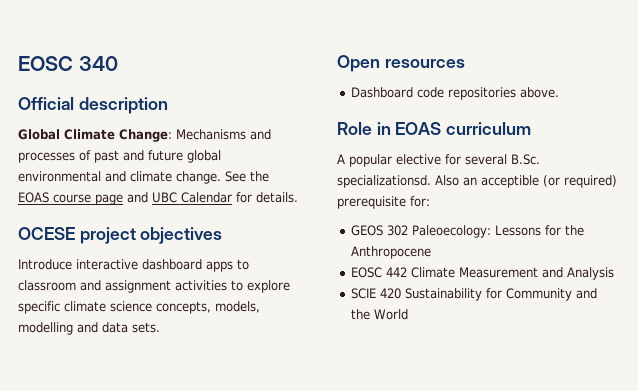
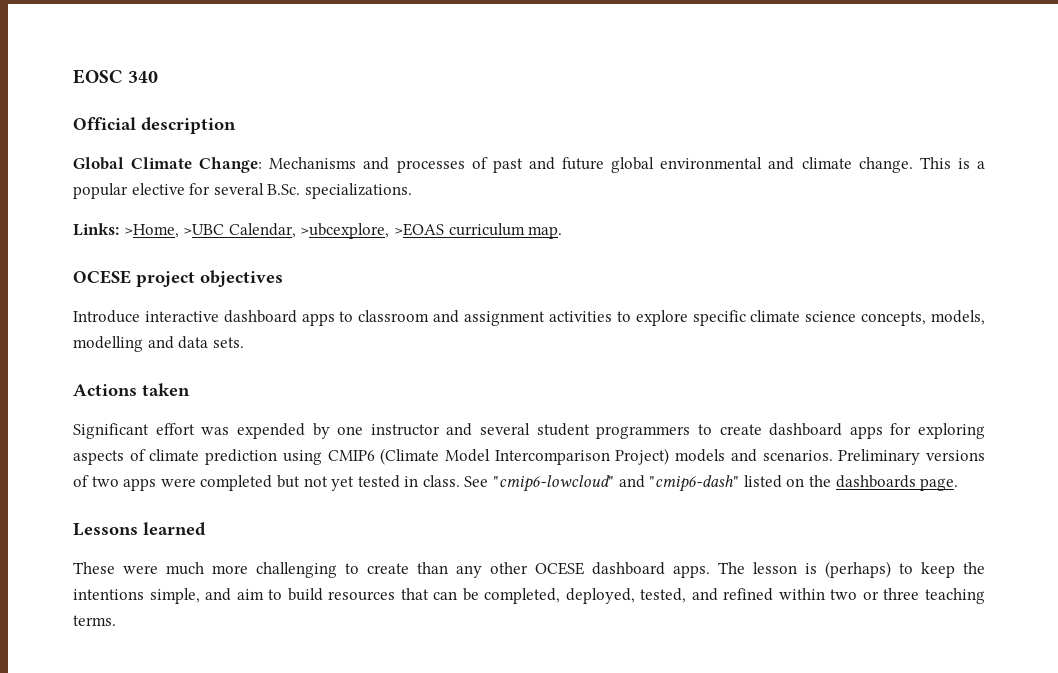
- See the EOAS course page and UBC Calendar for details.
+ This is a popular elective for several B.Sc. specializations.
+ Links: >Home, >UBC Calendar, >ubcexplore, >EOAS curriculum map.
- Open resources
- Dashboard code repositories above.
- Role in EOAS curriculum
- A popular elective for several B.Sc. specializationsd. Also an acceptible (or required) prerequisite for:
- GEOS 302 Paleoecology: Lessons for the Anthropocene
- EOSC 442 Climate Measurement and Analysis
- SCIE 420 Sustainability for Community and the World
+ Actions taken
+ Significant effort was expended by one instructor and several student programmers to create dashboard apps for exploring aspects of climate prediction using CMIP6 (Climate Model Intercomparison Project) models and scenarios. Preliminary versions of two apps were completed but not yet tested in class. See "cmip6-lowcloud" and "cmip6-dash" listed on the dashboards page.
+ Lessons learned
+ These were much more challenging to create than any other OCESE dashboard apps. The lesson is (perhaps) to keep the intentions simple, and aim to build resources that can be completed, deployed, tested, and refined within two or three teaching terms.

